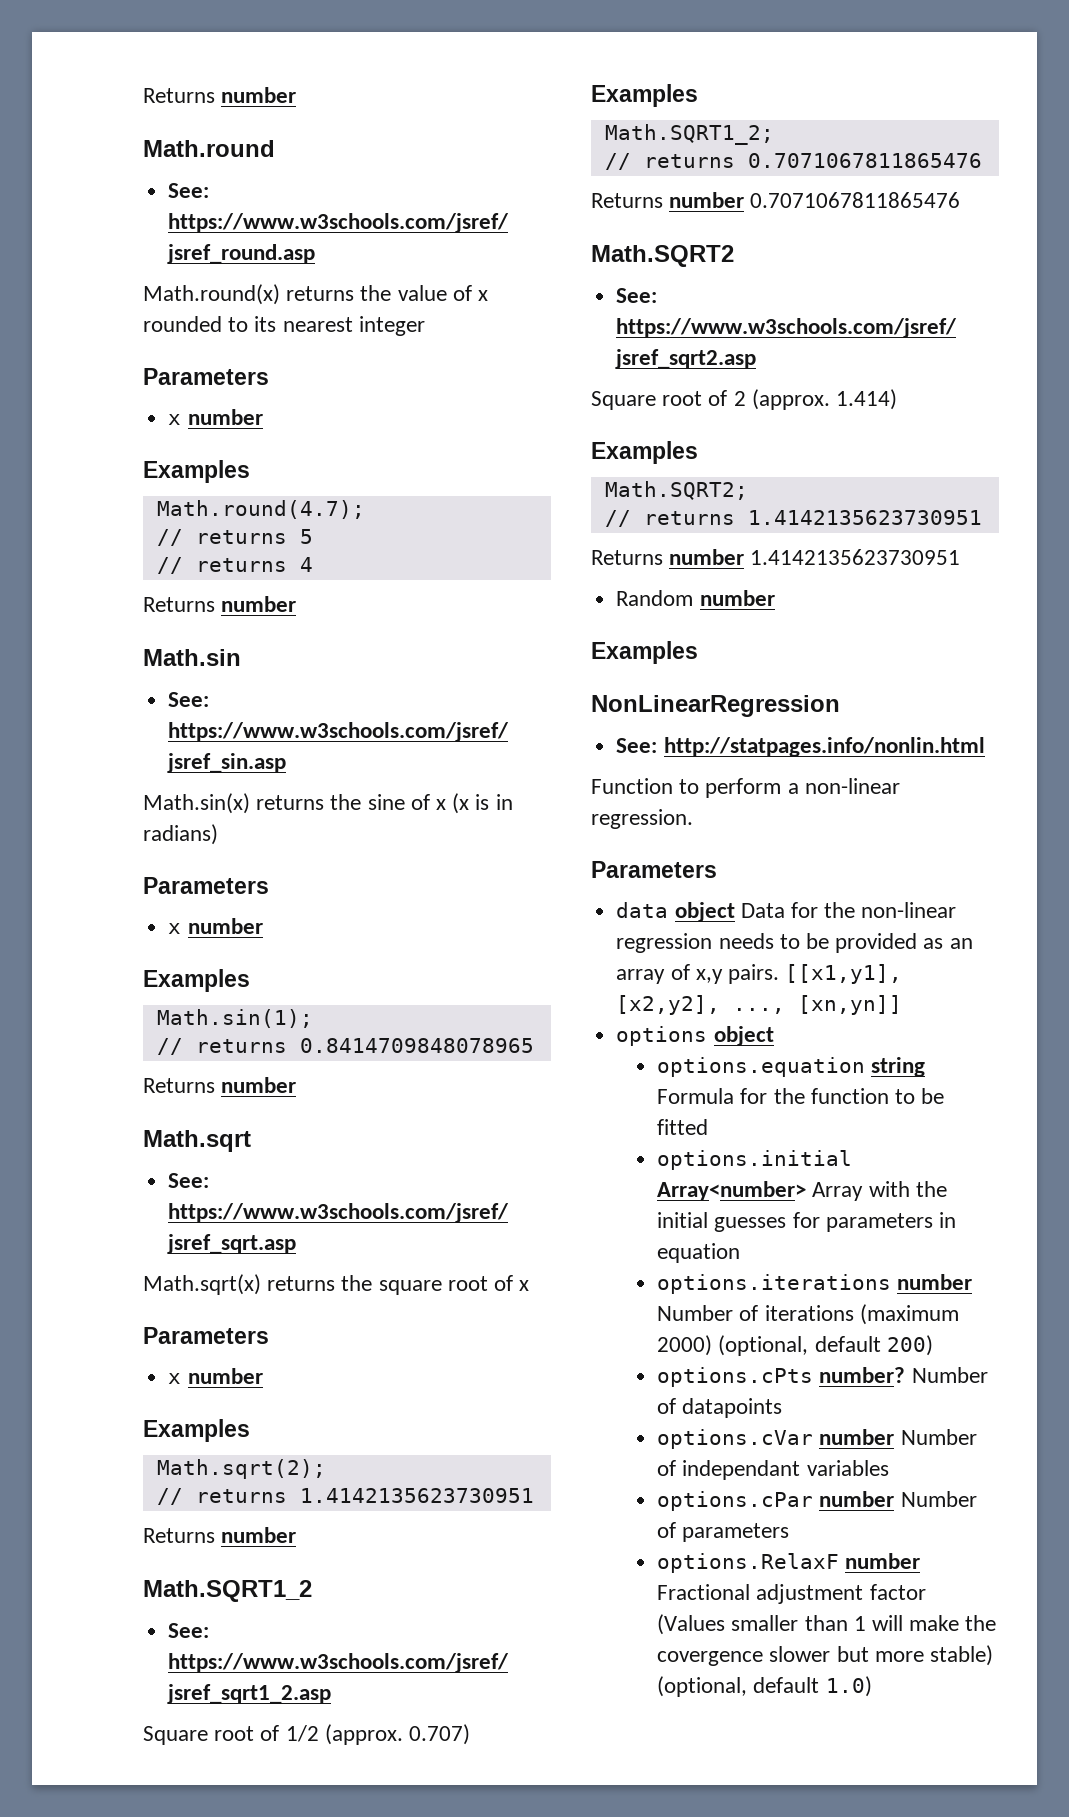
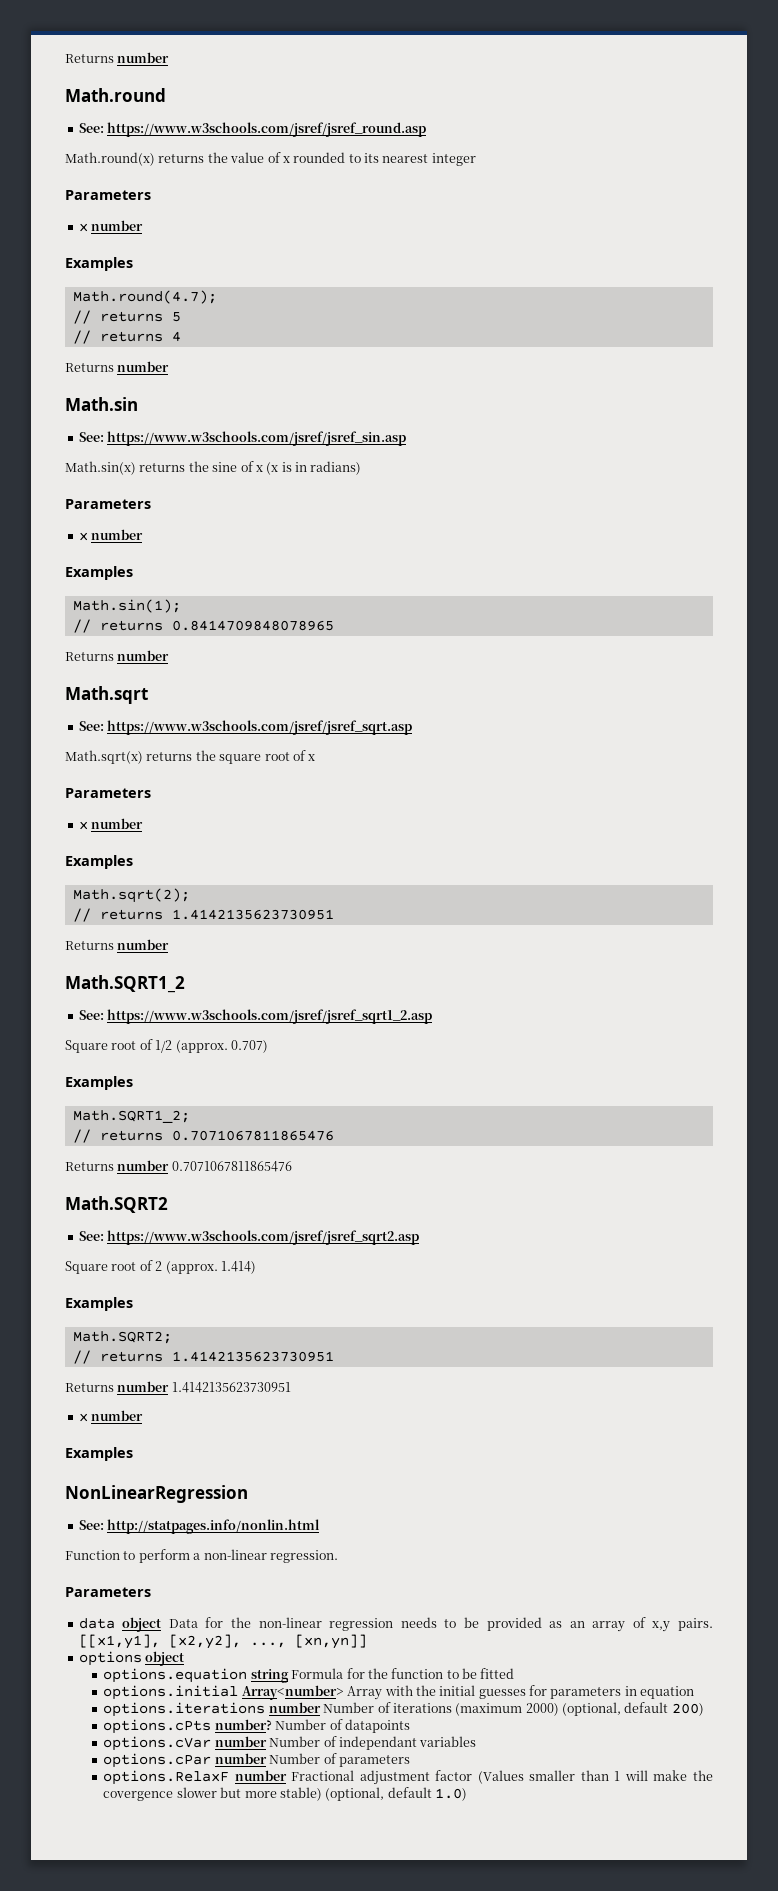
  Returns number 1.4142135623730951
- Random number
+ x number

